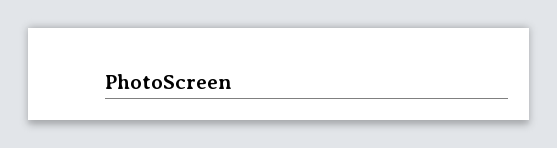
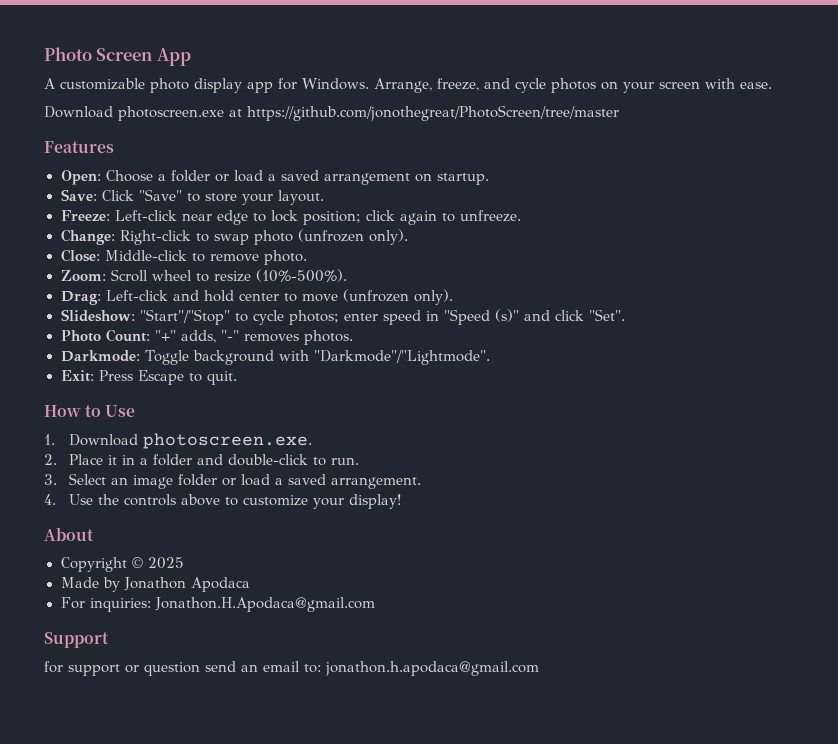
- PhotoScreen
+ Photo Screen App
+ A customizable photo display app for Windows. Arrange, freeze, and cycle photos on your screen with ease.
+ Download photoscreen.exe at https://github.com/jonothegreat/PhotoScreen/tree/master
+ Features
+ Open: Choose a folder or load a saved arrangement on startup.
+ Save: Click "Save" to store your layout.
+ Freeze: Left-click near edge to lock position; click again to unfreeze.
+ Change: Right-click to swap photo (unfrozen only).
+ Close: Middle-click to remove photo.
+ Zoom: Scroll wheel to resize (10%-500%).
+ Drag: Left-click and hold center to move (unfrozen only).
+ Slideshow: "Start"/"Stop" to cycle photos; enter speed in "Speed (s)" and click "Set".
+ Photo Count: "+" adds, "-" removes photos.
+ Darkmode: Toggle background with "Darkmode"/"Lightmode".
+ Exit: Press Escape to quit.
+ How to Use
+ 1. Download photoscreen.exe.
+ 2. Place it in a folder and double-click to run.
+ 3. Select an image folder or load a saved arrangement.
+ 4. Use the controls above to customize your display!
+ About
+ Copyright © 2025
+ Made by Jonathon Apodaca
+ For inquiries: Jonathon.H.Apodaca@gmail.com
+ Support
+ for support or question send an email to: jonathon.h.apodaca@gmail.com

